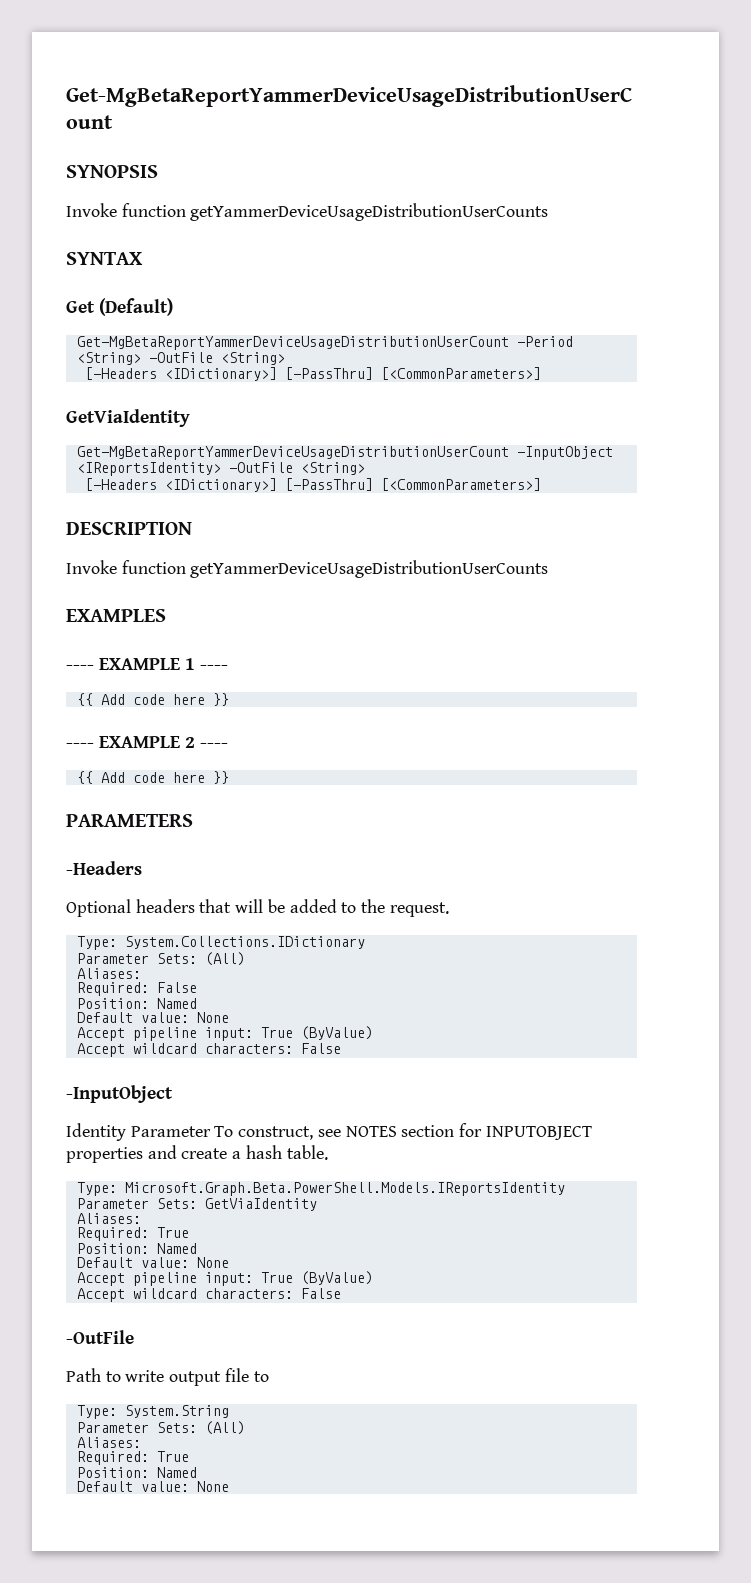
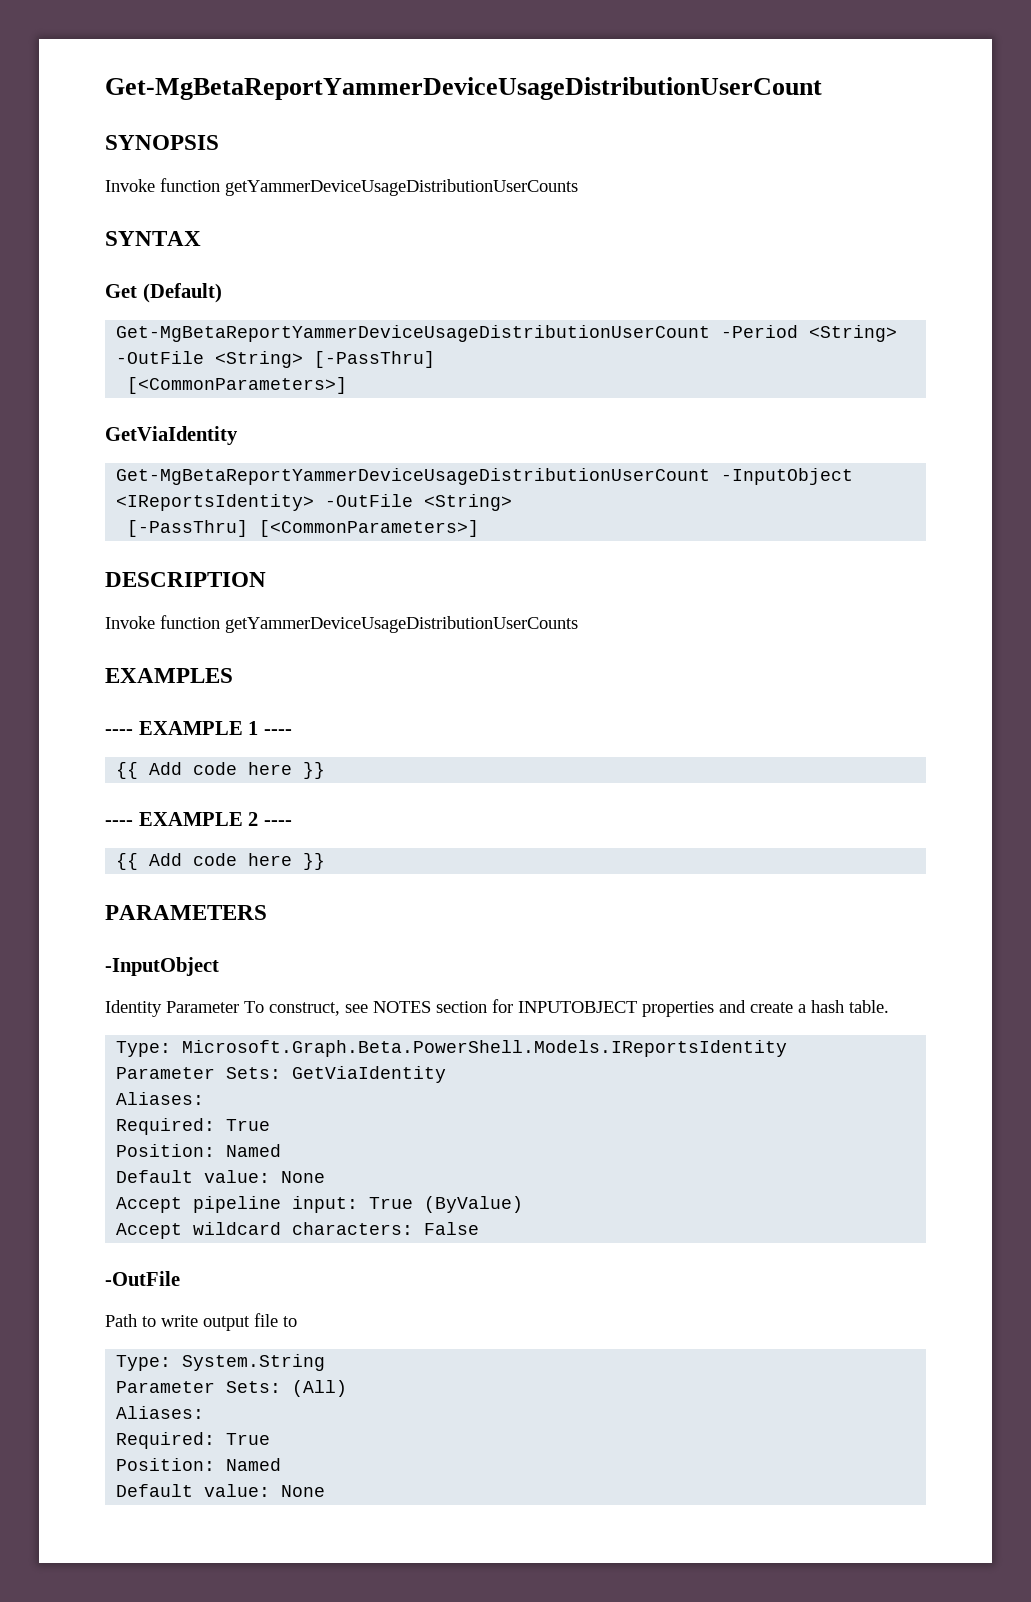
- Get-MgBetaReportYammerDeviceUsageDistributionUserCount -Period <String> -OutFile <String>
- [-Headers <IDictionary>] [-PassThru] [<CommonParameters>]
+ Get-MgBetaReportYammerDeviceUsageDistributionUserCount -Period <String> -OutFile <String> [-PassThru]
+ [<CommonParameters>]
  Get-MgBetaReportYammerDeviceUsageDistributionUserCount -InputObject <IReportsIdentity> -OutFile <String>
- [-Headers <IDictionary>] [-PassThru] [<CommonParameters>]
+ [-PassThru] [<CommonParameters>]
- -Headers
- Optional headers that will be added to the request.
- Type: System.Collections.IDictionary
- Parameter Sets: (All)
- Aliases:
- Required: False
- Position: Named
- Default value: None
- Accept pipeline input: True (ByValue)
- Accept wildcard characters: False

